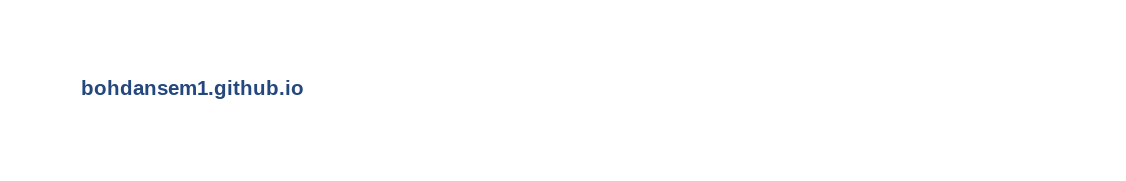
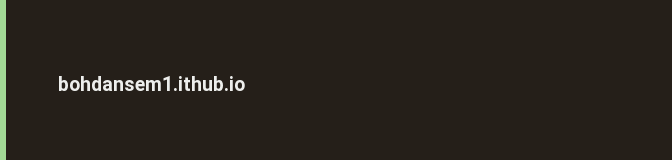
- bohdansem1.github.io
+ bohdansem1.ithub.io

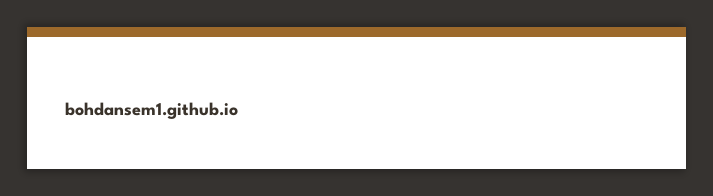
- bohdansem1.ithub.io
+ bohdansem1.github.io

